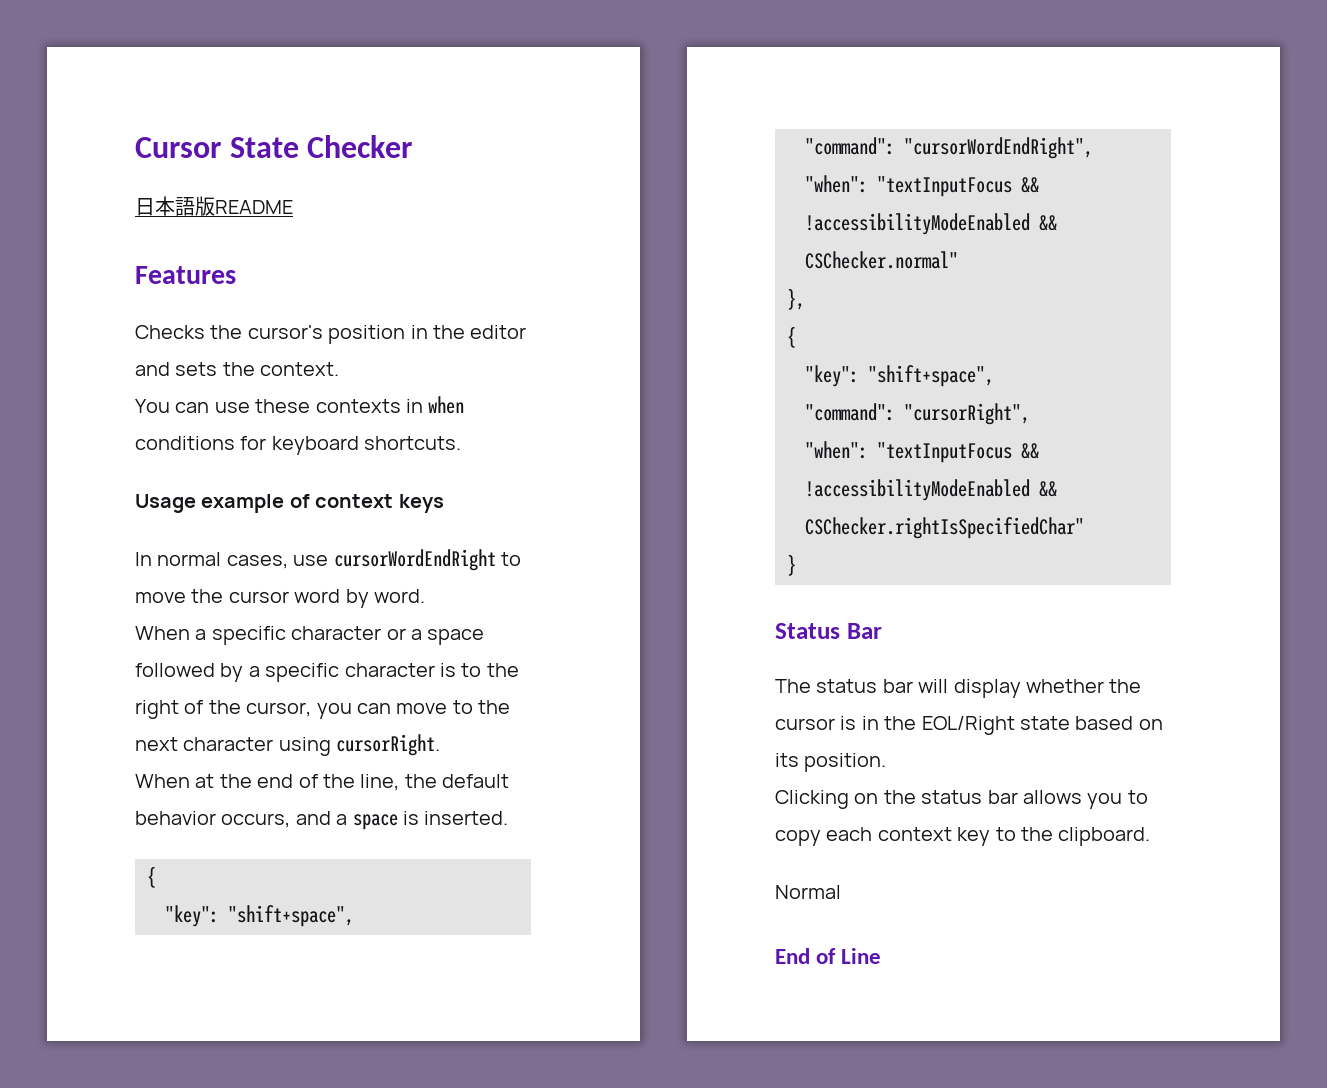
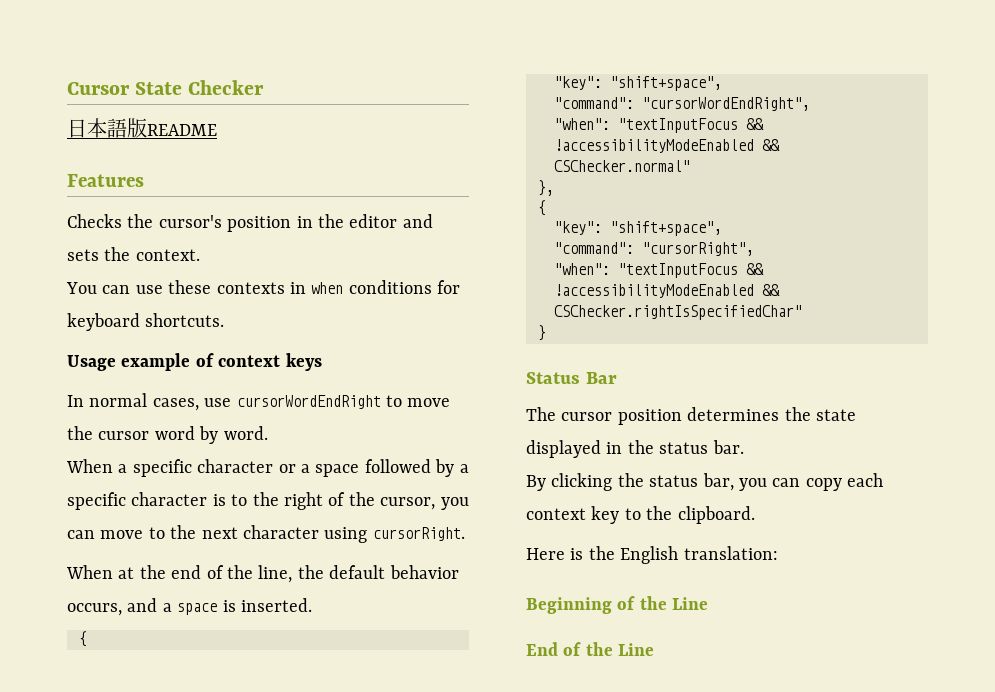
- The status bar will display whether the cursor is in the EOL/Right state based on its position.
- Clicking on the status bar allows you to copy each context key to the clipboard.
+ The cursor position determines the state displayed in the status bar.
+ By clicking the status bar, you can copy each context key to the clipboard.
- Normal
+ Here is the English translation:
+ Beginning of the Line
- End of Line
+ End of the Line

